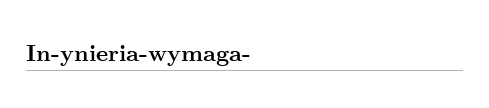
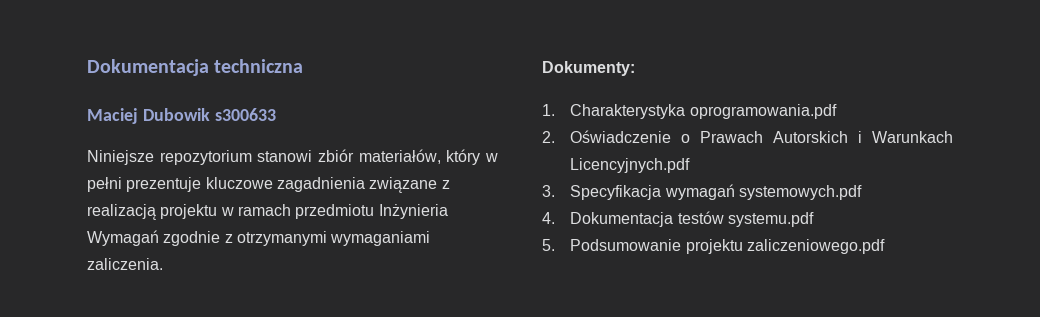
- In-ynieria-wymaga-
+ Dokumentacja techniczna
+ Maciej Dubowik s300633
+ Niniejsze repozytorium stanowi zbiór materiałów, który w pełni prezentuje kluczowe zagadnienia związane z realizacją projektu w ramach przedmiotu Inżynieria Wymagań zgodnie z otrzymanymi wymaganiami zaliczenia.
+ Dokumenty:
+ 1. Charakterystyka oprogramowania.pdf
+ 2. Oświadczenie o Prawach Autorskich i Warunkach Licencyjnych.pdf
+ 3. Specyfikacja wymagań systemowych.pdf
+ 4. Dokumentacja testów systemu.pdf
+ 5. Podsumowanie projektu zaliczeniowego.pdf

